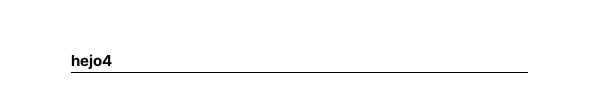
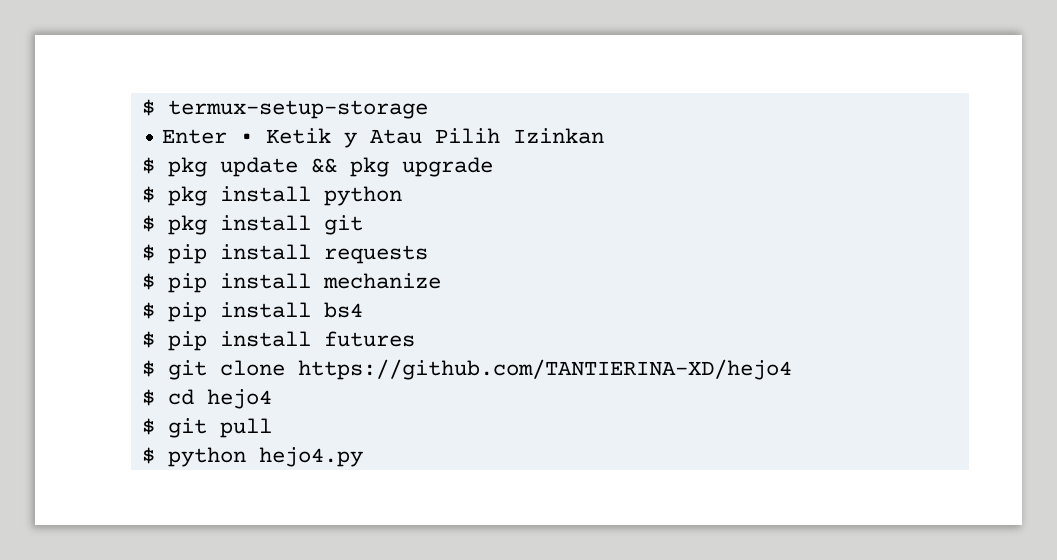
- hejo4
+ $ termux-setup-storage
+ Enter • Ketik y Atau Pilih Izinkan
+ $ pkg update && pkg upgrade
+ $ pkg install python
+ $ pkg install git
+ $ pip install requests
+ $ pip install mechanize
+ $ pip install bs4
+ $ pip install futures
+ $ git clone https://github.com/TANTIERINA-XD/hejo4
+ $ cd hejo4
+ $ git pull
+ $ python hejo4.py

